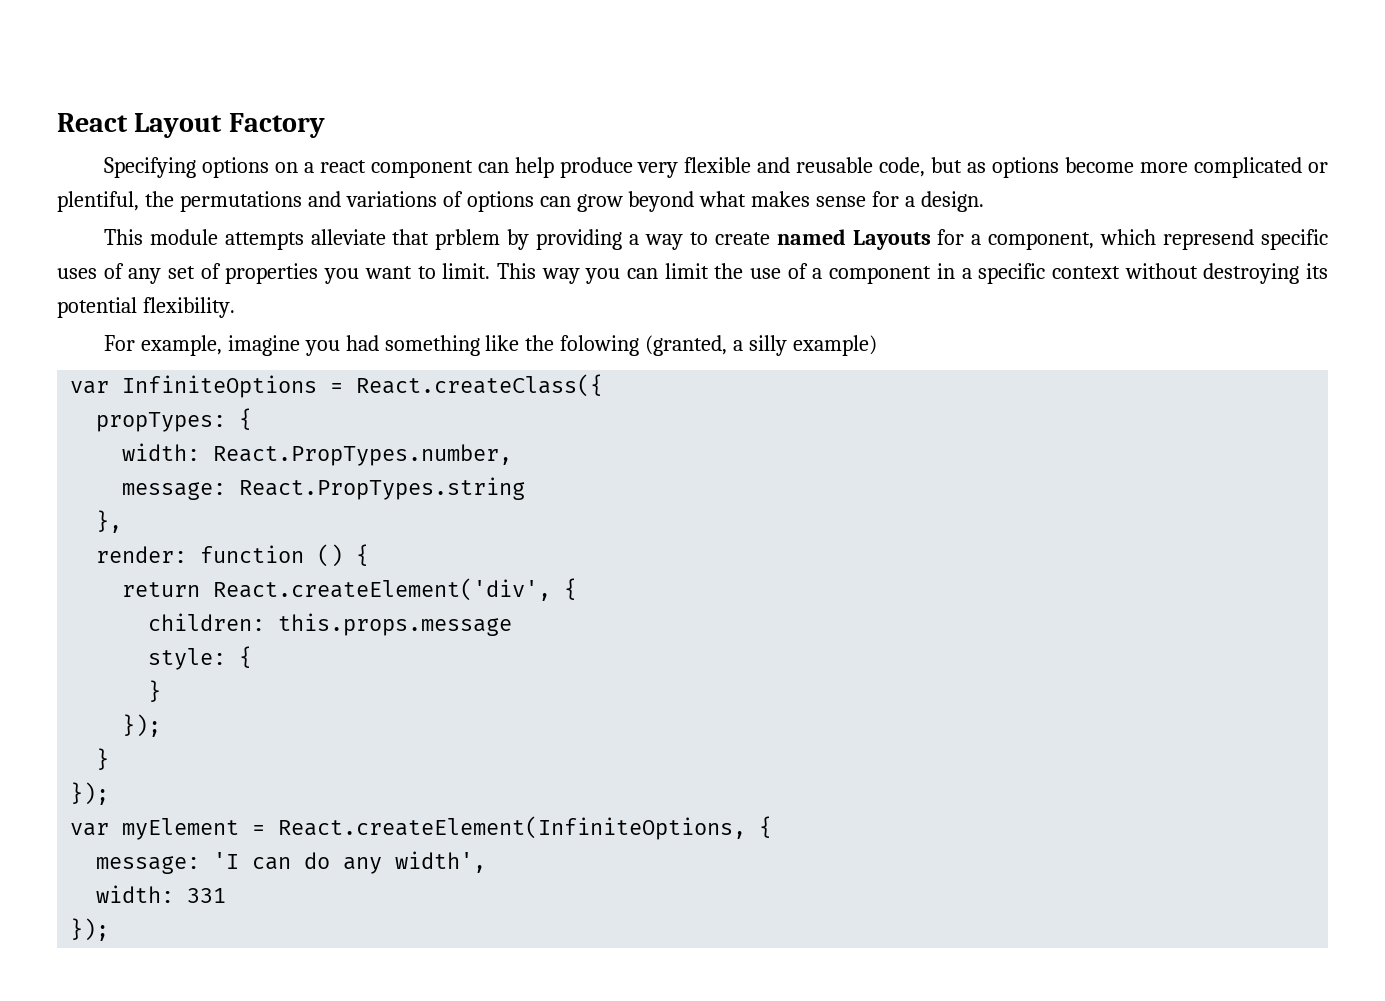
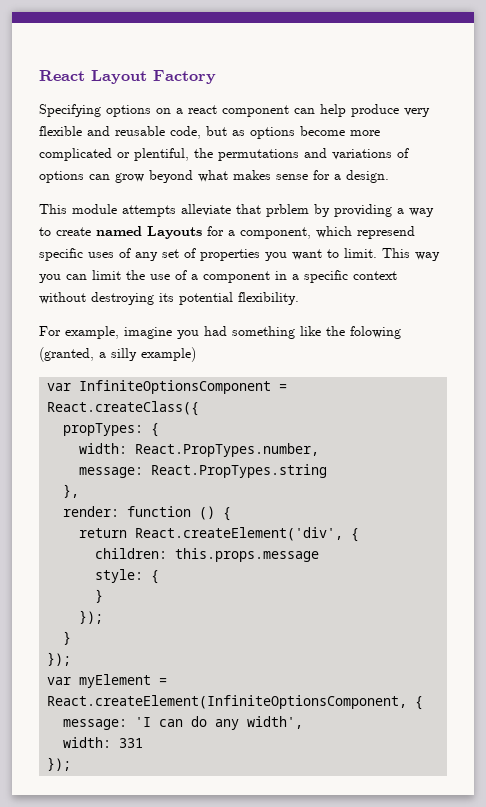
- var InfiniteOptions = React.createClass({
+ var InfiniteOptionsComponent = React.createClass({
- var myElement = React.createElement(InfiniteOptions, {
+ var myElement = React.createElement(InfiniteOptionsComponent, {

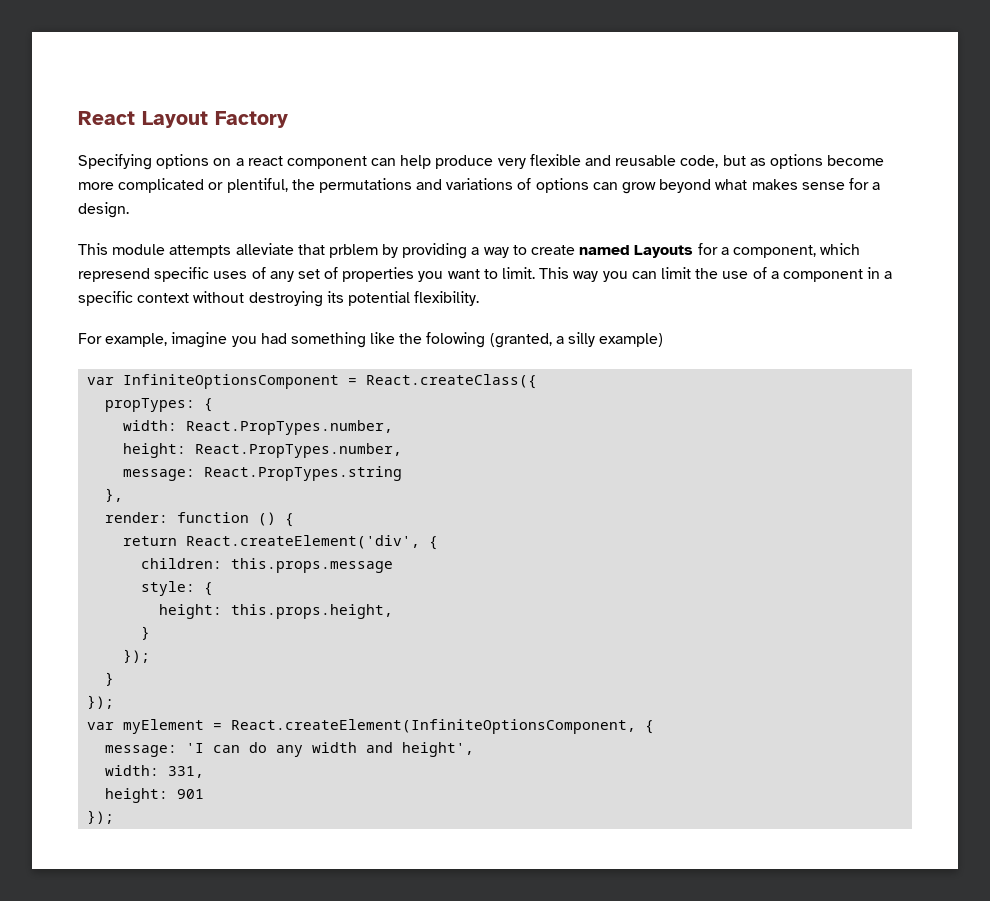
+ height: React.PropTypes.number,
+ height: this.props.height,
- message: 'I can do any width',
- width: 331
+ message: 'I can do any width and height',
+ width: 331,
+ height: 901

